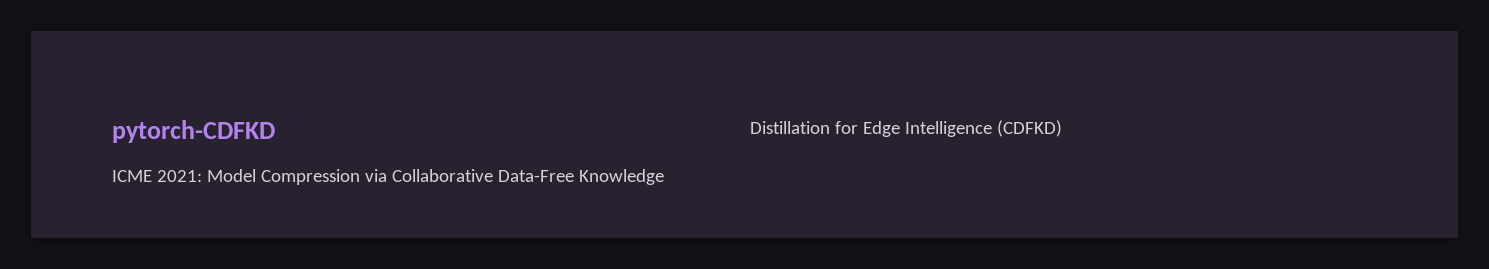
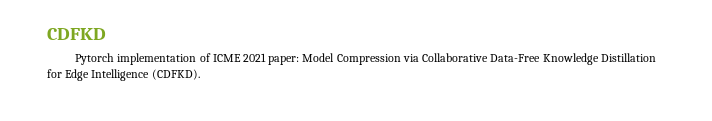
- pytorch-CDFKD
- ICME 2021: Model Compression via Collaborative Data-Free Knowledge Distillation for Edge Intelligence (CDFKD)
+ CDFKD
+ Pytorch implementation of ICME 2021 paper: Model Compression via Collaborative Data-Free Knowledge Distillation for Edge Intelligence (CDFKD).

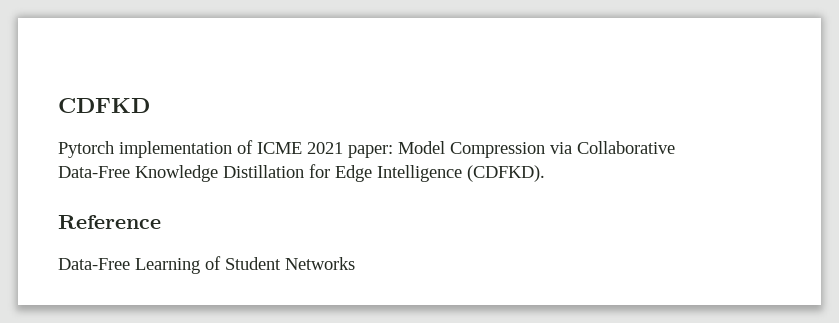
+ Reference
+ Data-Free Learning of Student Networks

